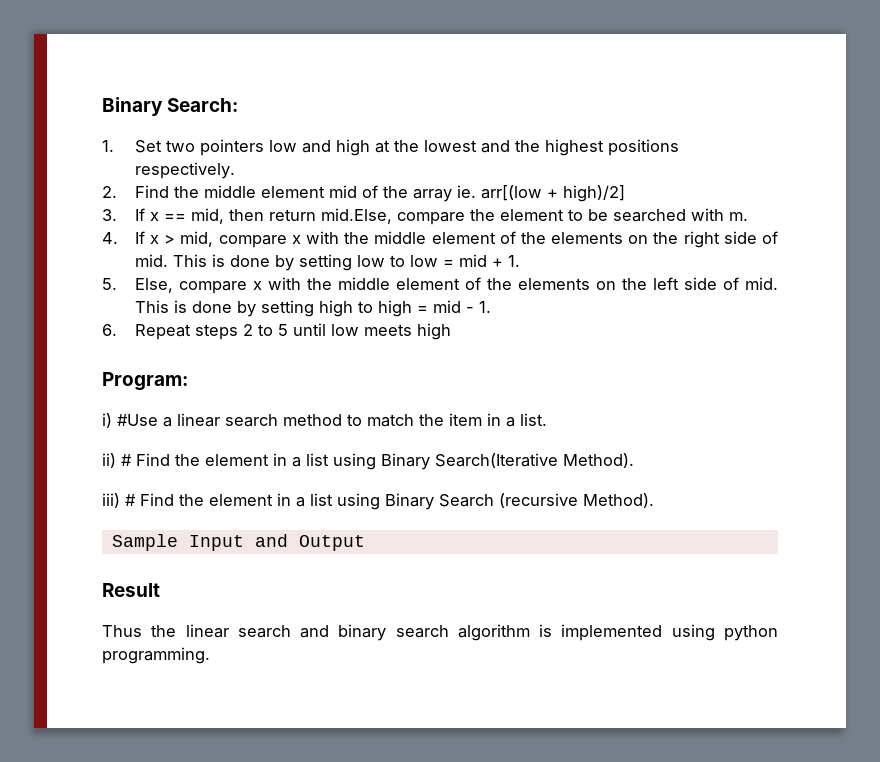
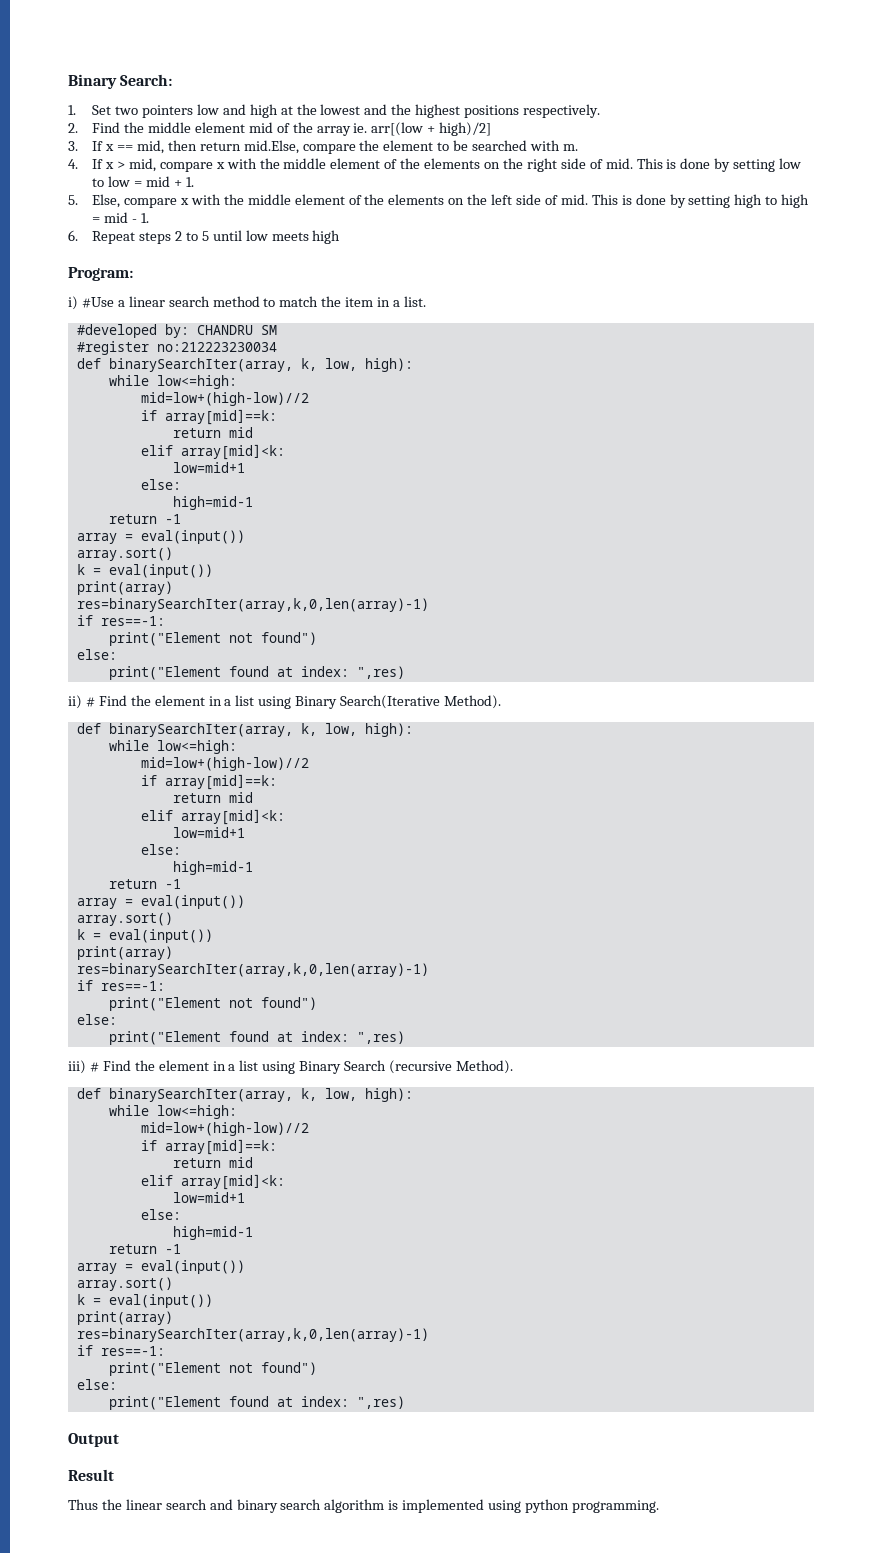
+ #developed by: CHANDRU SM
+ #register no:212223230034
+ def binarySearchIter(array, k, low, high):
+ while low<=high:
+ mid=low+(high-low)//2
+ if array[mid]==k:
+ return mid
+ elif array[mid]<k:
+ low=mid+1
+ else:
+ high=mid-1
+ return -1
+ array = eval(input())
+ array.sort()
+ k = eval(input())
+ print(array)
+ res=binarySearchIter(array,k,0,len(array)-1)
+ if res==-1:
+ print("Element not found")
+ else:
+ print("Element found at index: ",res)
  ii) # Find the element in a list using Binary Search(Iterative Method).
+ def binarySearchIter(array, k, low, high):
+ while low<=high:
+ mid=low+(high-low)//2
+ if array[mid]==k:
+ return mid
+ elif array[mid]<k:
+ low=mid+1
+ else:
+ high=mid-1
+ return -1
+ array = eval(input())
+ array.sort()
+ k = eval(input())
+ print(array)
+ res=binarySearchIter(array,k,0,len(array)-1)
+ if res==-1:
+ print("Element not found")
+ else:
+ print("Element found at index: ",res)
  iii) # Find the element in a list using Binary Search (recursive Method).
- Sample Input and Output
+ def binarySearchIter(array, k, low, high):
+ while low<=high:
+ mid=low+(high-low)//2
+ if array[mid]==k:
+ return mid
+ elif array[mid]<k:
+ low=mid+1
+ else:
+ high=mid-1
+ return -1
+ array = eval(input())
+ array.sort()
+ k = eval(input())
+ print(array)
+ res=binarySearchIter(array,k,0,len(array)-1)
+ if res==-1:
+ print("Element not found")
+ else:
+ print("Element found at index: ",res)
+ Output

